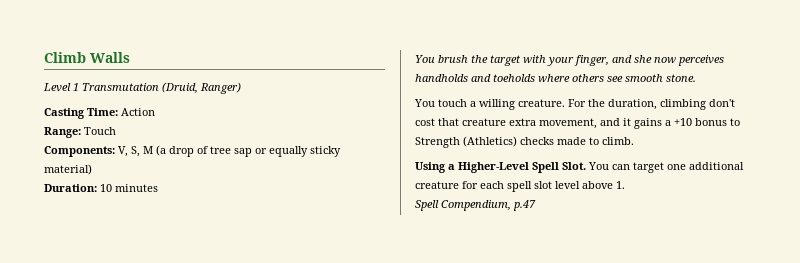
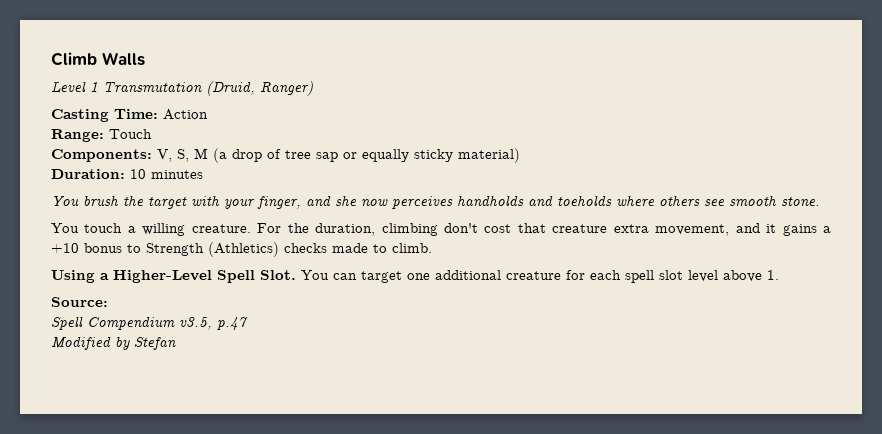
- Spell Compendium, p.47
+ Source:
+ Spell Compendium v3.5, p.47
+ Modified by Stefan

